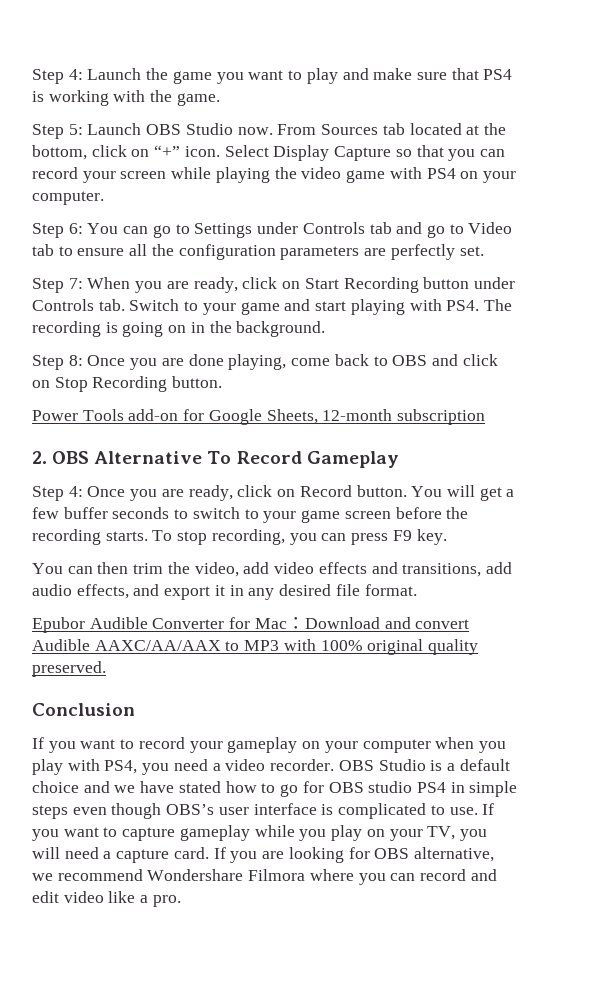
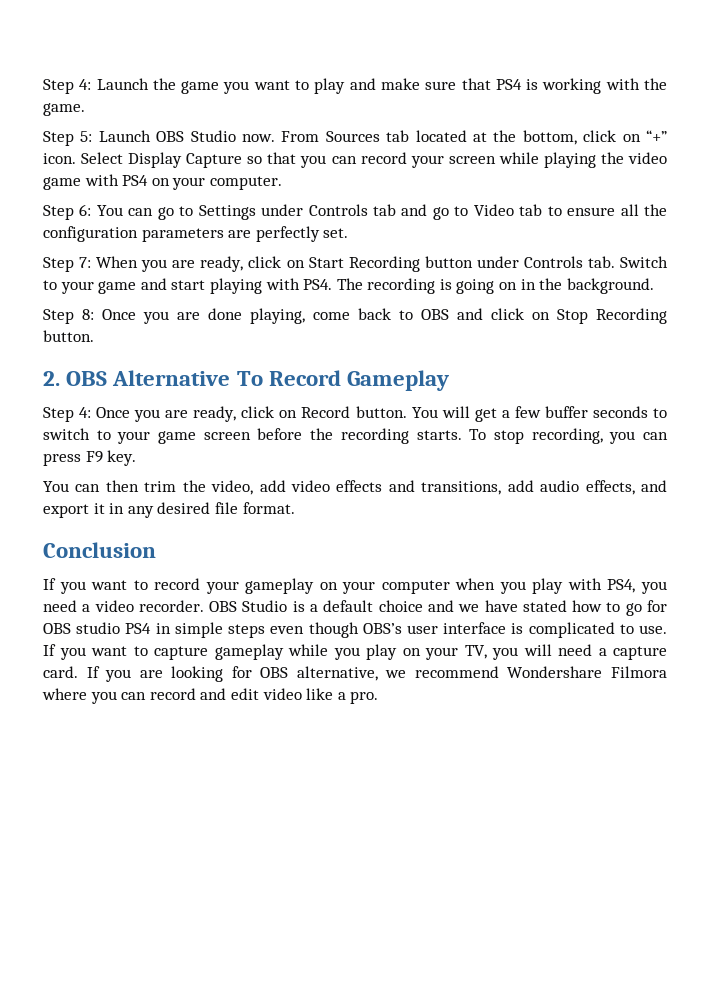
- Power Tools add-on for Google Sheets, 12-month subscription
- Epubor Audible Converter for Mac：Download and convert Audible AAXC/AA/AAX to MP3 with 100% original quality preserved.

